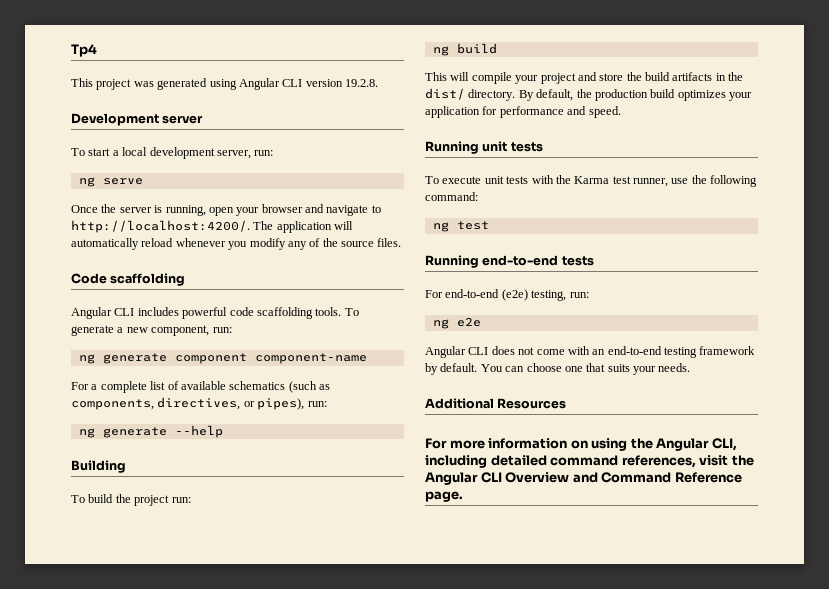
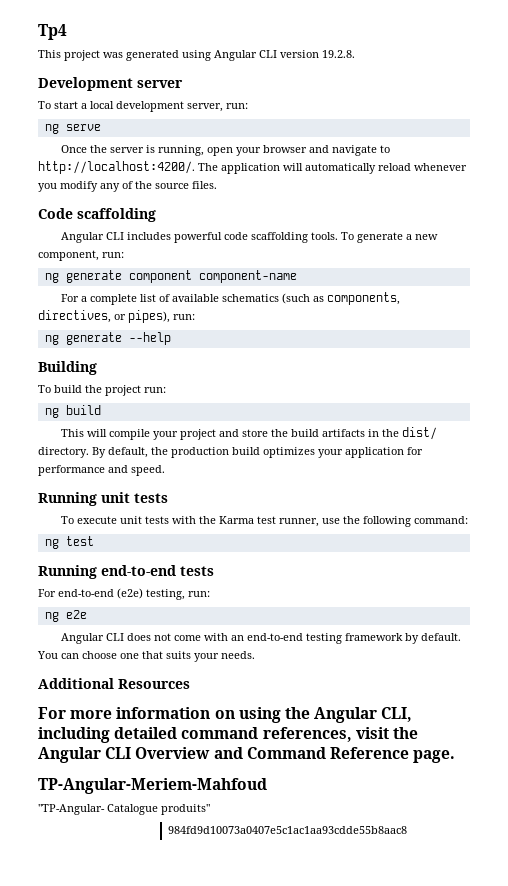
+ TP-Angular-Meriem-Mahfoud
+ "TP-Angular- Catalogue produits"
+ 984fd9d10073a0407e5c1ac1aa93cdde55b8aac8

